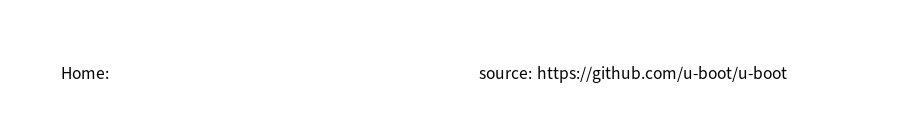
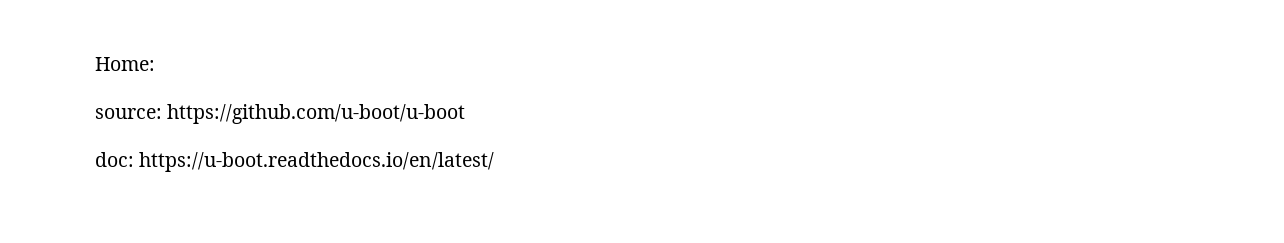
+ doc: https://u-boot.readthedocs.io/en/latest/

